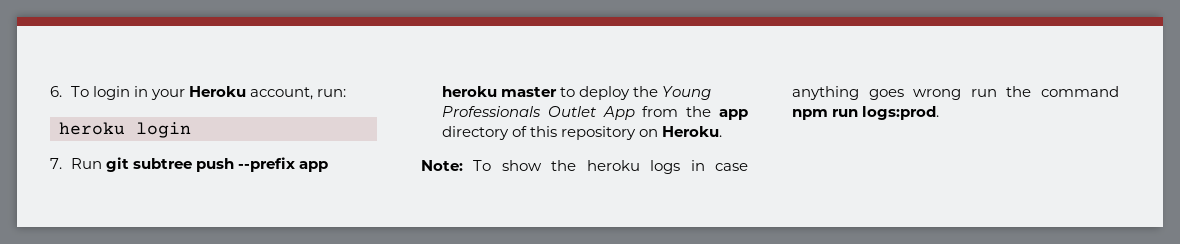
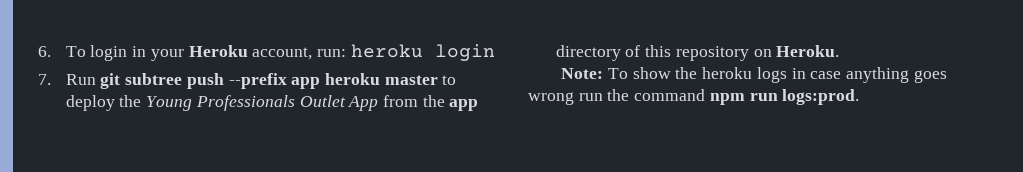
- 6. To login in your Heroku account, run:
- heroku login
+ 6. To login in your Heroku account, run: heroku login

